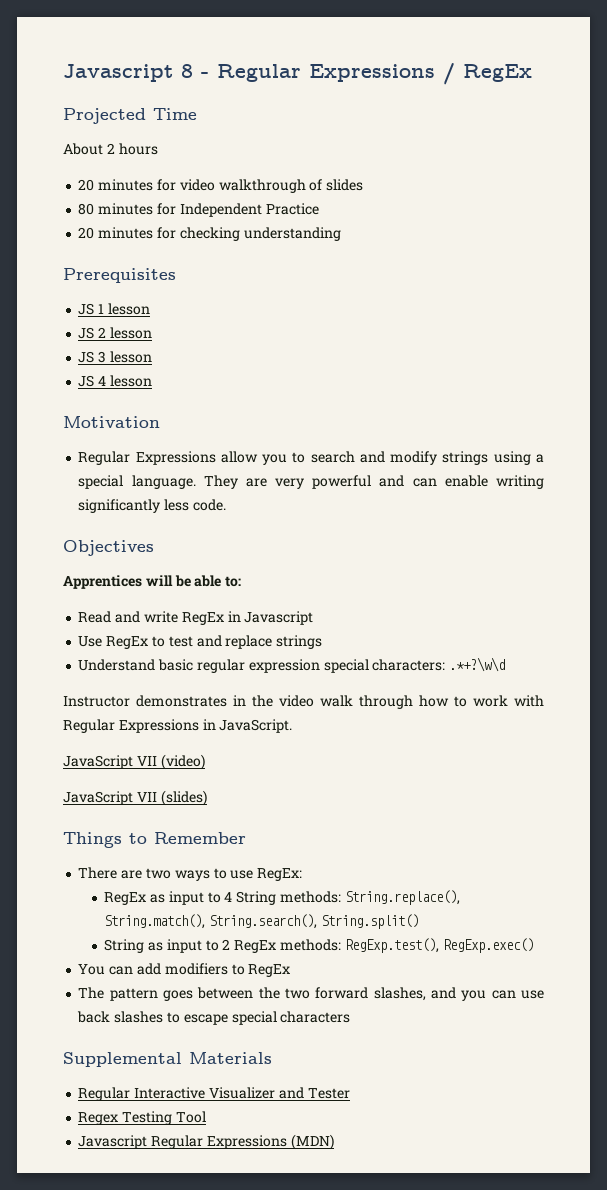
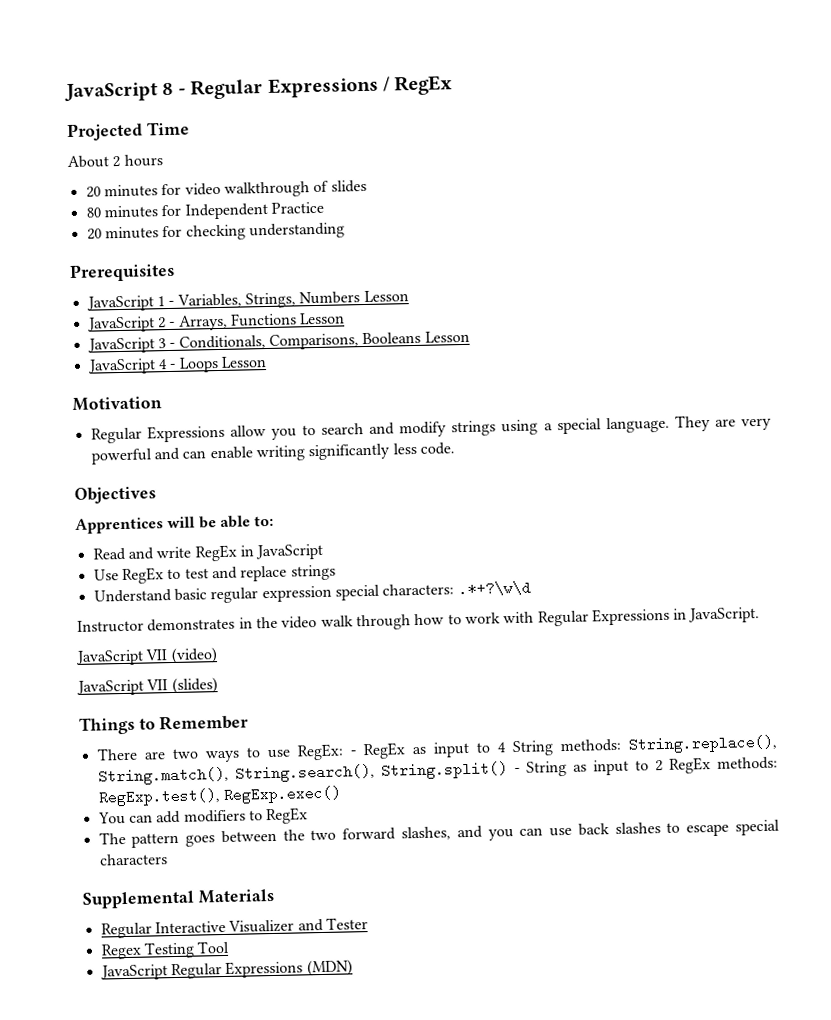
- Javascript 8 - Regular Expressions / RegEx
+ JavaScript 8 - Regular Expressions / RegEx
- JS 1 lesson
- JS 2 lesson
- JS 3 lesson
- JS 4 lesson
+ JavaScript 1 - Variables, Strings, Numbers Lesson
+ JavaScript 2 - Arrays, Functions Lesson
+ JavaScript 3 - Conditionals, Comparisons, Booleans Lesson
+ JavaScript 4 - Loops Lesson
- Read and write RegEx in Javascript
+ Read and write RegEx in JavaScript
- There are two ways to use RegEx:
- RegEx as input to 4 String methods: String.replace(), String.match(), String.search(), String.split()
- String as input to 2 RegEx methods: RegExp.test(), RegExp.exec()
+ There are two ways to use RegEx: - RegEx as input to 4 String methods: String.replace(), String.match(), String.search(), String.split() - String as input to 2 RegEx methods: RegExp.test(), RegExp.exec()
- Javascript Regular Expressions (MDN)
+ JavaScript Regular Expressions (MDN)

